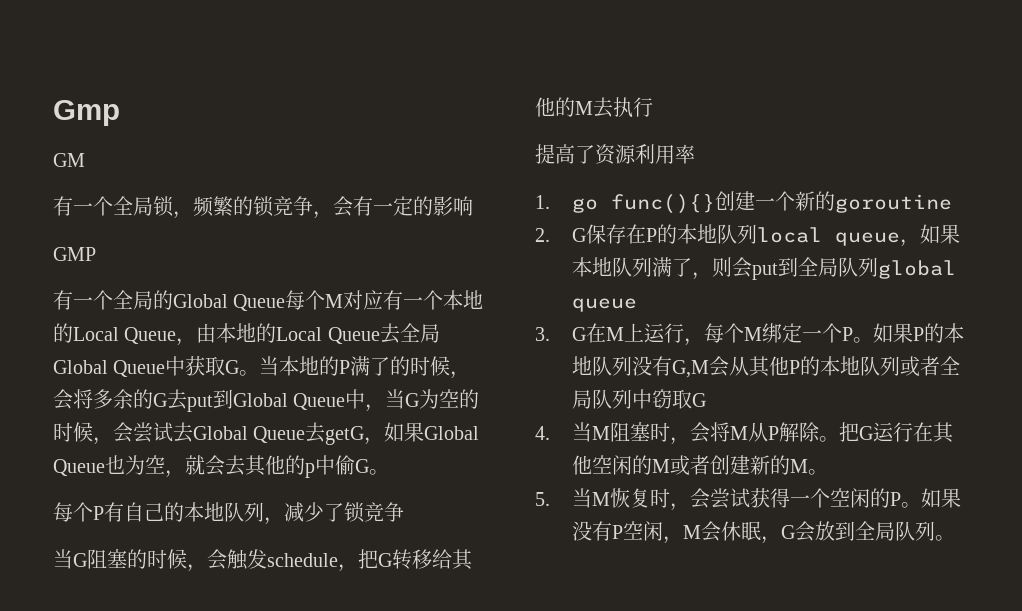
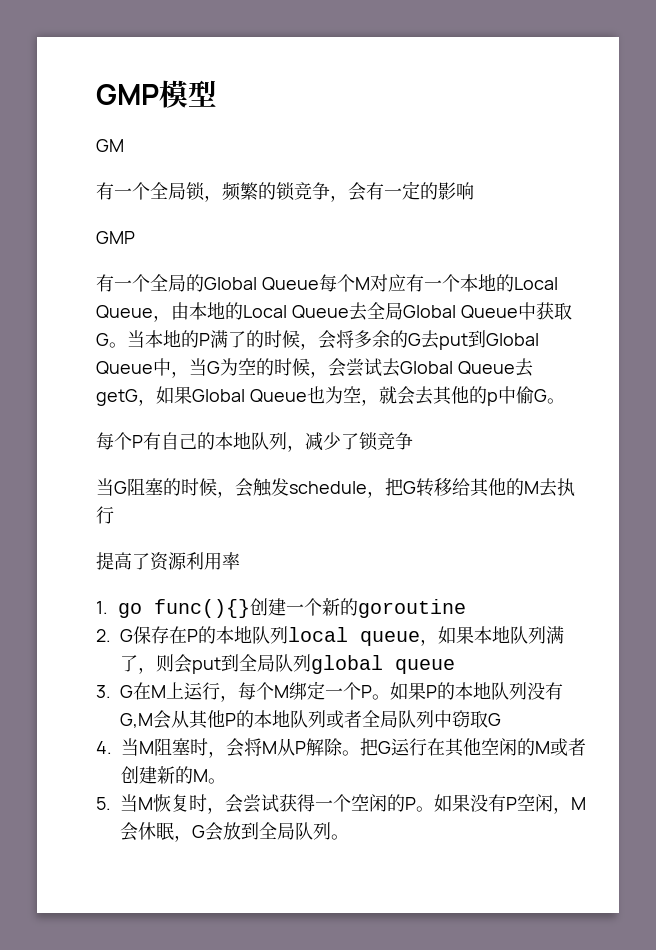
- Gmp
+ GMP模型

